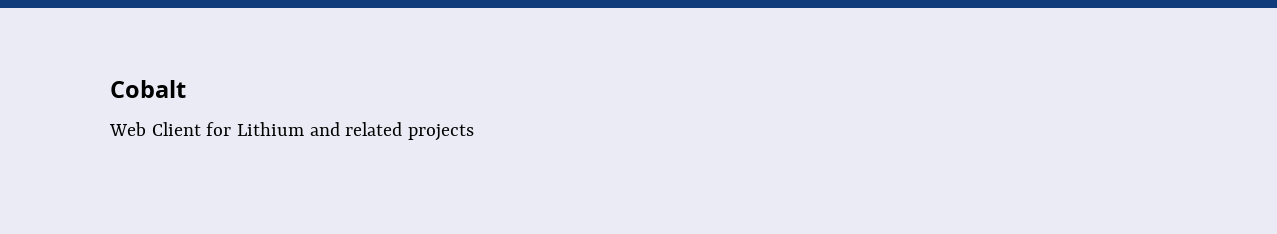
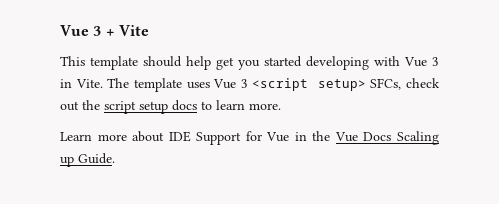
- Cobalt
- Web Client for Lithium and related projects
+ Vue 3 + Vite
+ This template should help get you started developing with Vue 3 in Vite. The template uses Vue 3 <script setup> SFCs, check out the script setup docs to learn more.
+ Learn more about IDE Support for Vue in the Vue Docs Scaling up Guide.

